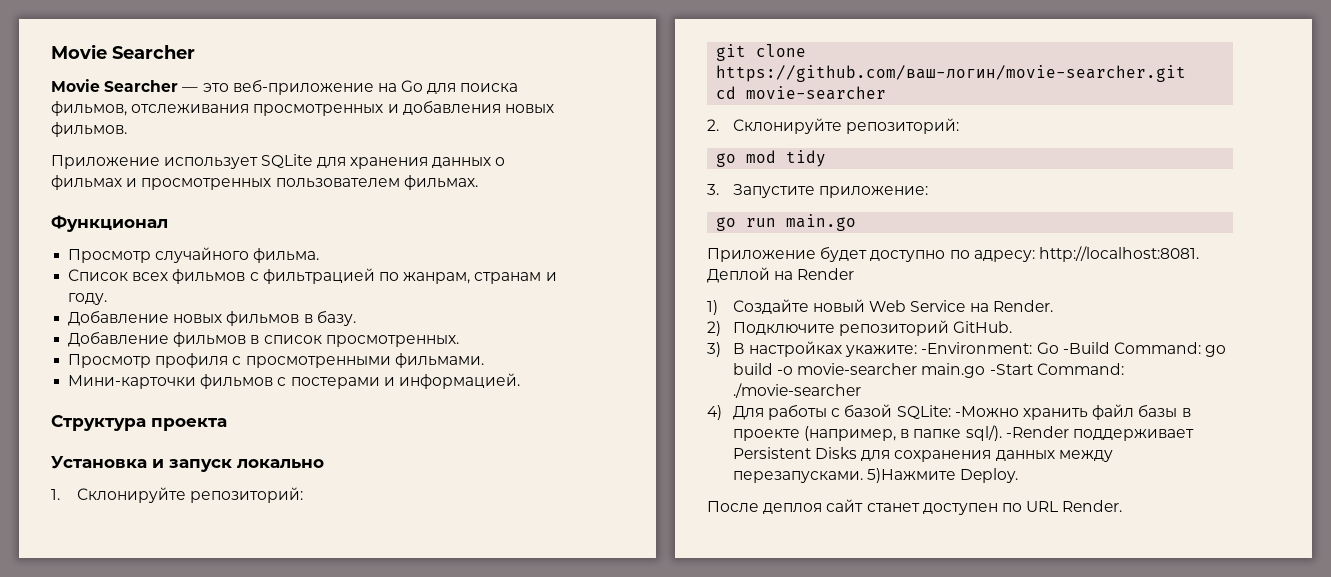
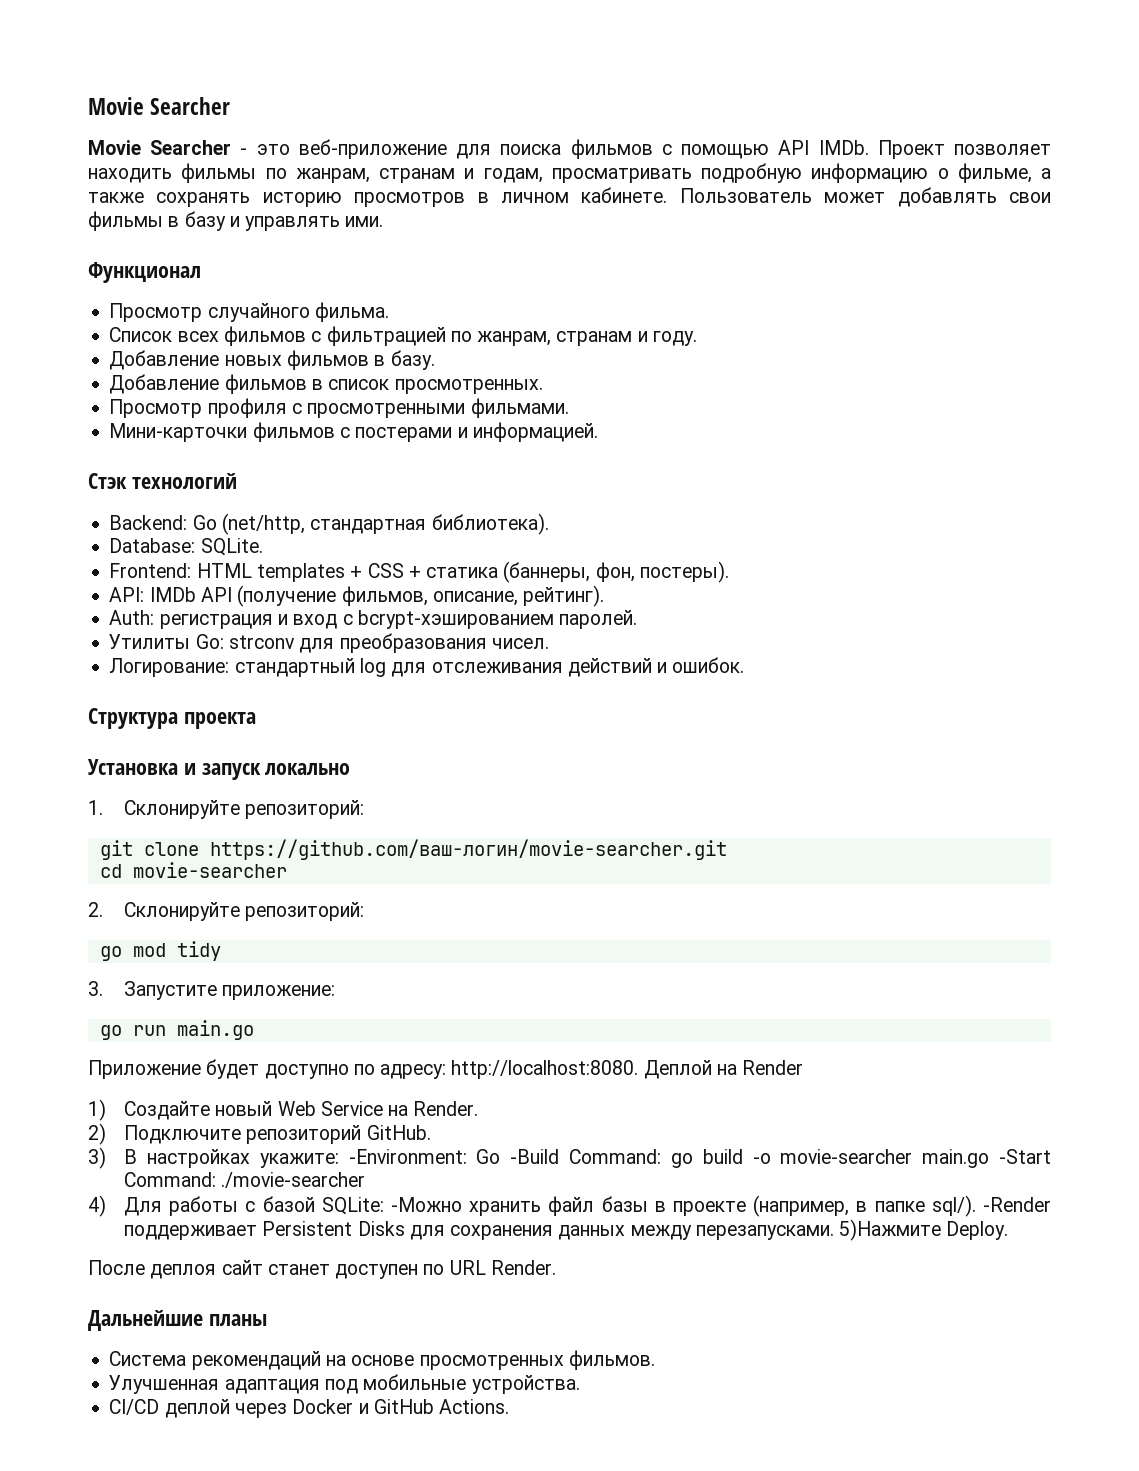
- Movie Searcher — это веб-приложение на Go для поиска фильмов, отслеживания просмотренных и добавления новых фильмов.
- Приложение использует SQLite для хранения данных о фильмах и просмотренных пользователем фильмах.
+ Movie Searcher - это веб-приложение для поиска фильмов с помощью API IMDb. Проект позволяет находить фильмы по жанрам, странам и годам, просматривать подробную информацию о фильме, а также сохранять историю просмотров в личном кабинете. Пользователь может добавлять свои фильмы в базу и управлять ими.
+ Стэк технологий
+ Backend: Go (net/http, стандартная библиотека).
+ Database: SQLite.
+ Frontend: HTML templates + CSS + статика (баннеры, фон, постеры).
+ API: IMDb API (получение фильмов, описание, рейтинг).
+ Auth: регистрация и вход с bcrypt-хэшированием паролей.
+ Утилиты Go: strconv для преобразования чисел.
+ Логирование: стандартный log для отслеживания действий и ошибок.
- Приложение будет доступно по адресу: http://localhost:8081.
+ Приложение будет доступно по адресу: http://localhost:8080.
+ Дальнейшие планы
+ Система рекомендаций на основе просмотренных фильмов.
+ Улучшенная адаптация под мобильные устройства.
+ CI/CD деплой через Docker и GitHub Actions.

